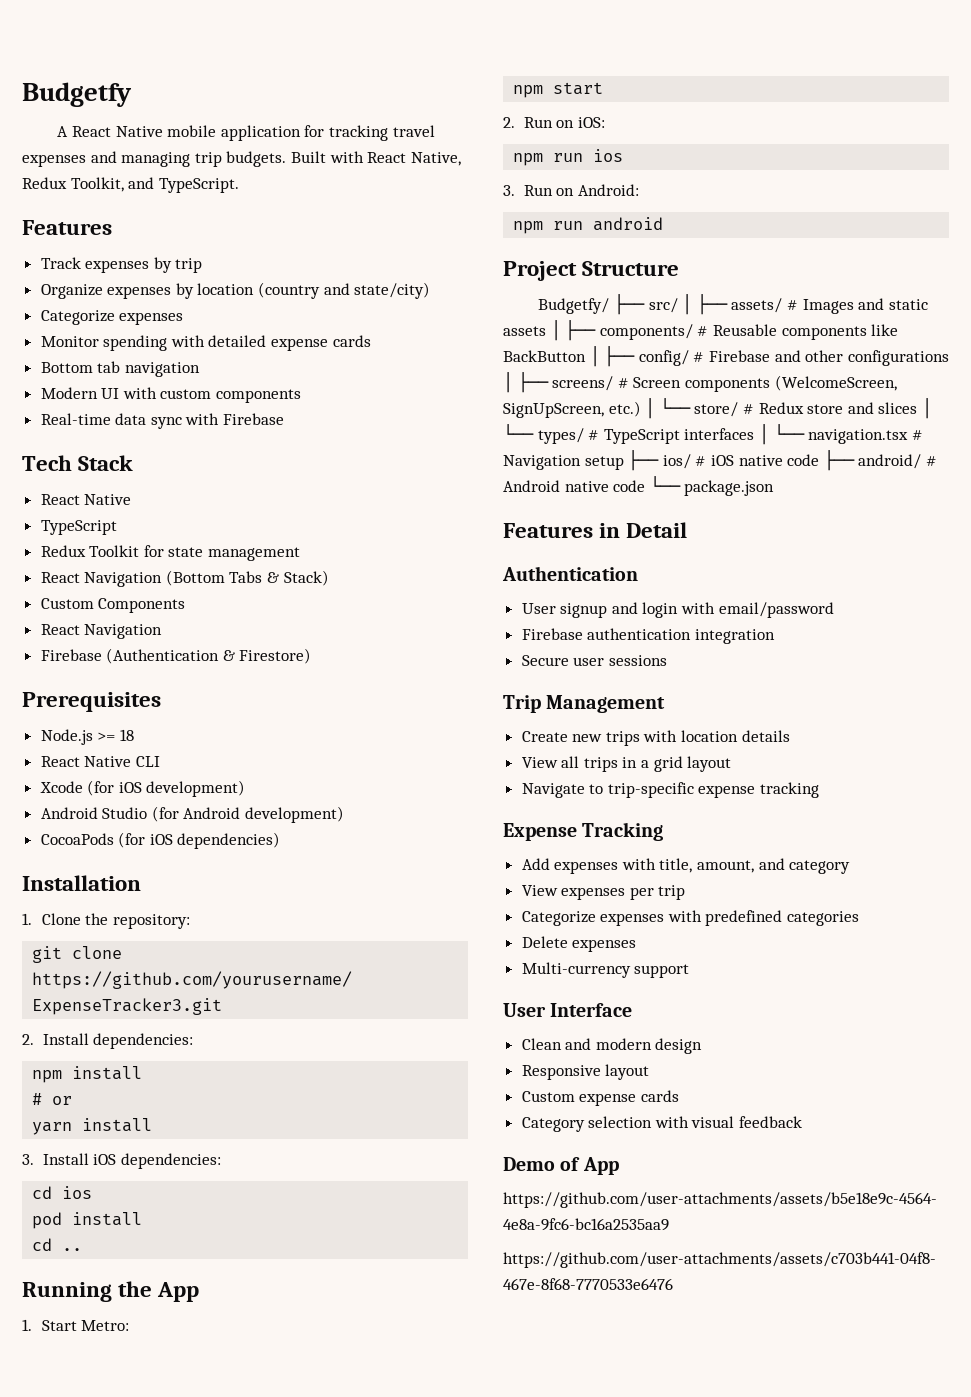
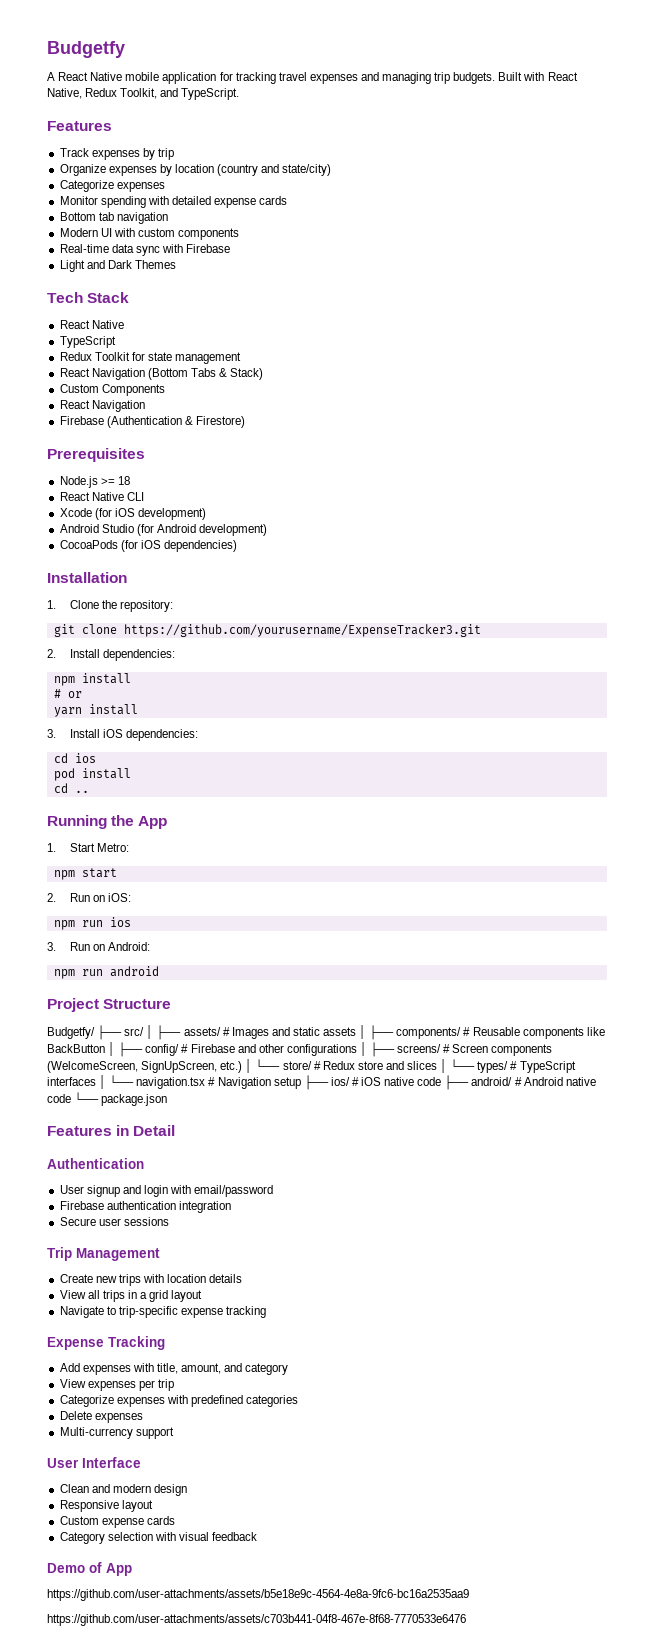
+ Light and Dark Themes

